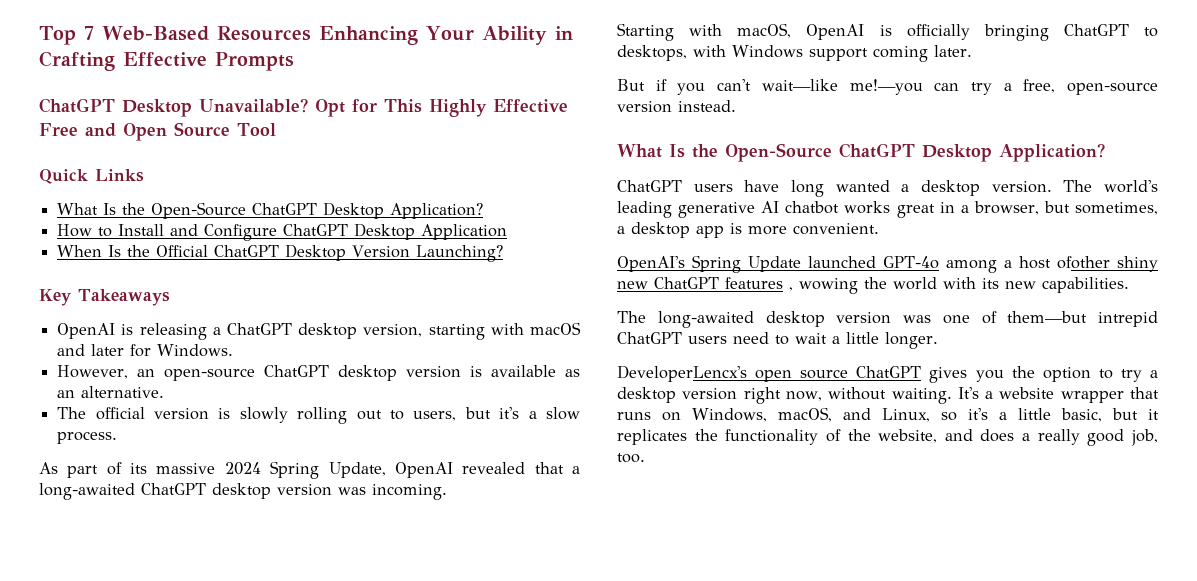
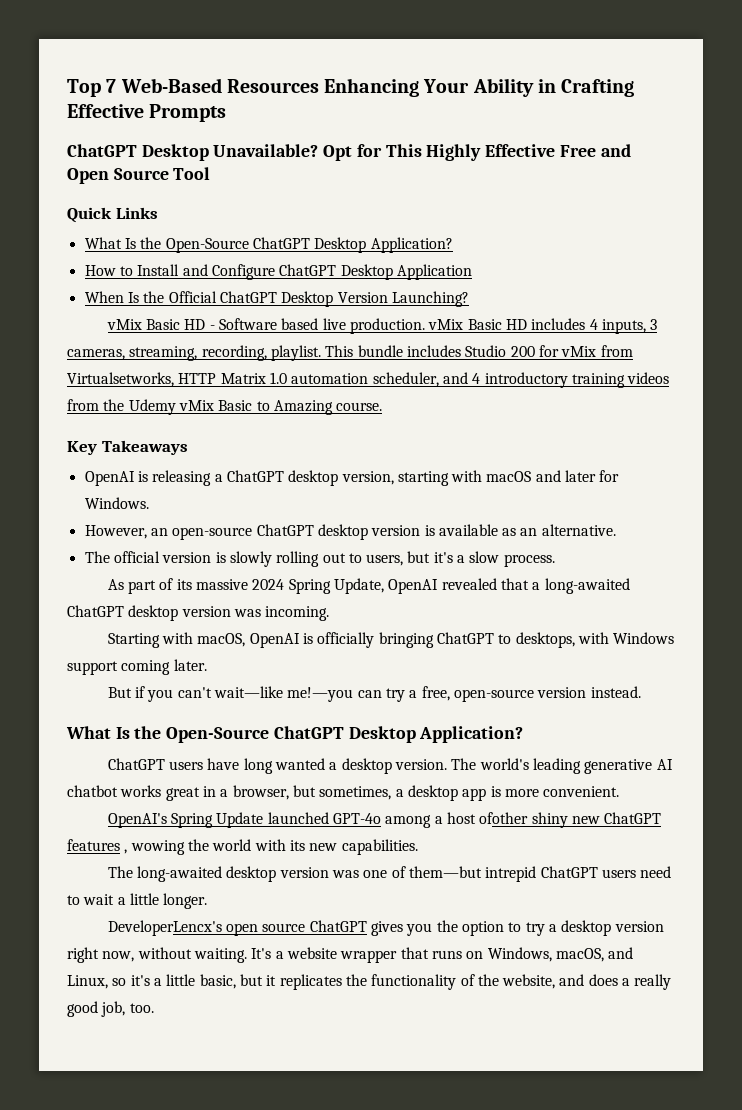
+ vMix Basic HD - Software based live production. vMix Basic HD includes 4 inputs, 3 cameras, streaming, recording, playlist. This bundle includes Studio 200 for vMix from Virtualsetworks, HTTP Matrix 1.0 automation scheduler, and 4 introductory training videos from the Udemy vMix Basic to Amazing course.

